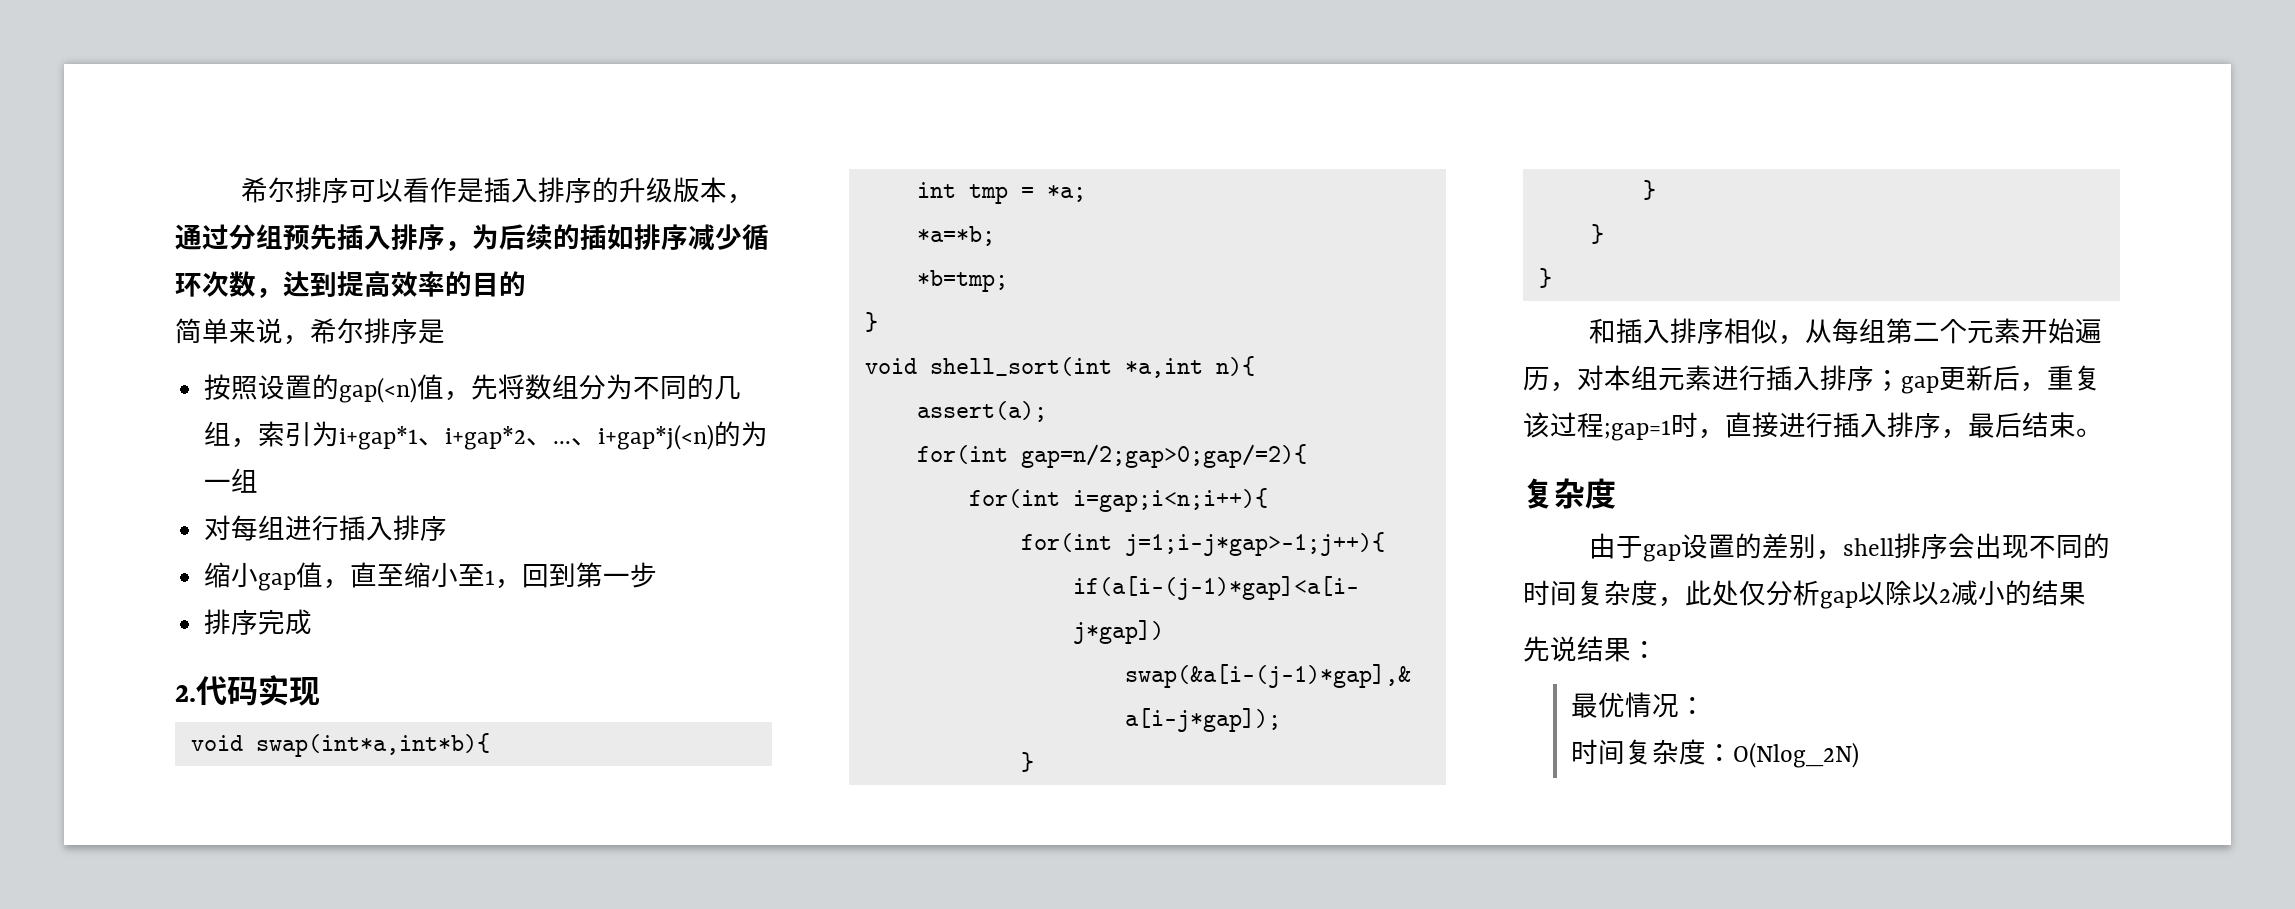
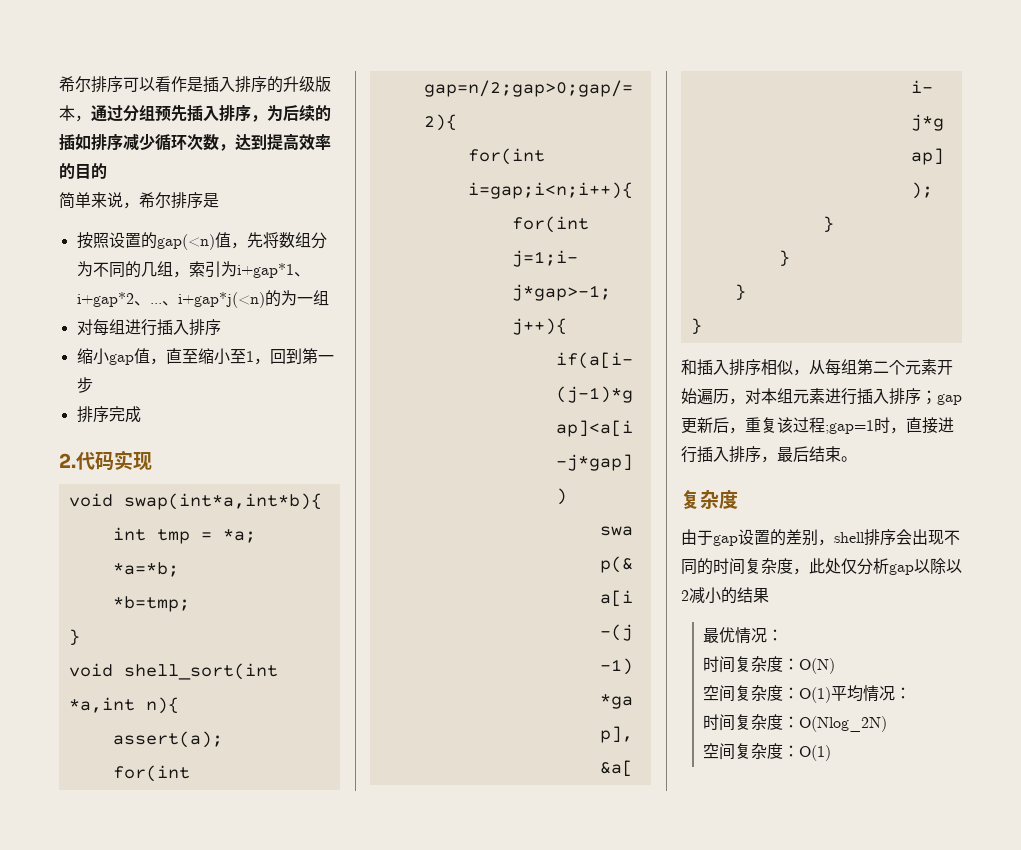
- 先说结果：
+ 时间复杂度：O(N)
+ 空间复杂度：O(1)平均情况：
  时间复杂度：O(Nlog_2N)
+ 空间复杂度：O(1)

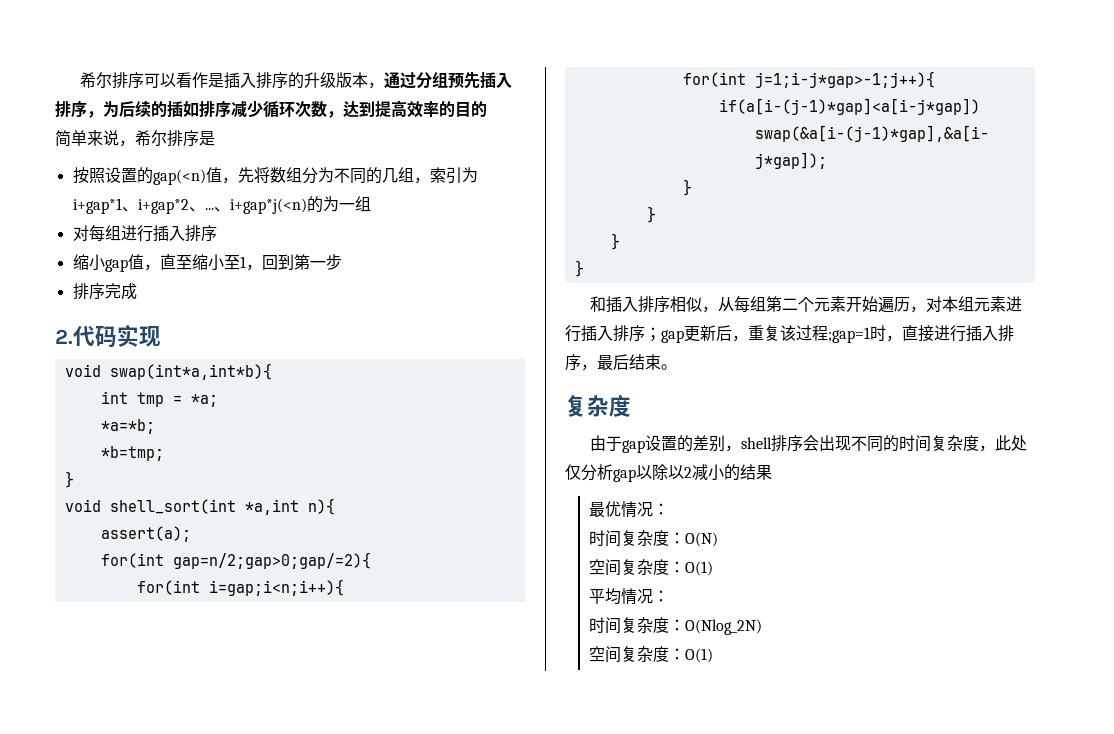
  时间复杂度：O(N)
- 空间复杂度：O(1)平均情况：
+ 空间复杂度：O(1)
+ 平均情况：

